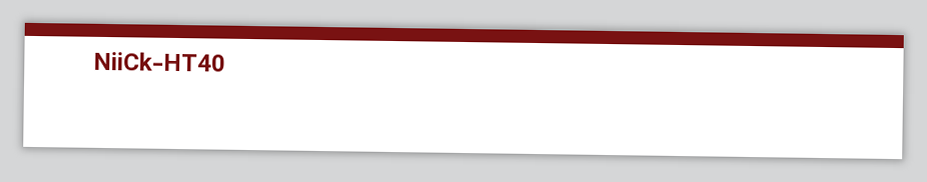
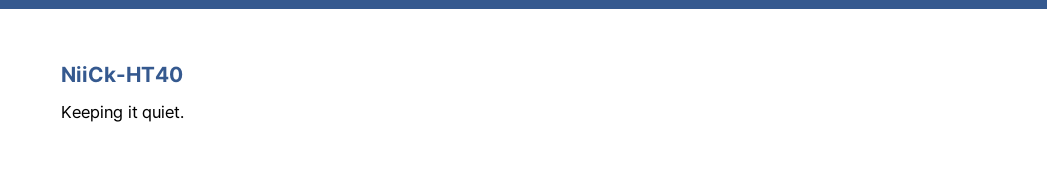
+ Keeping it quiet.

